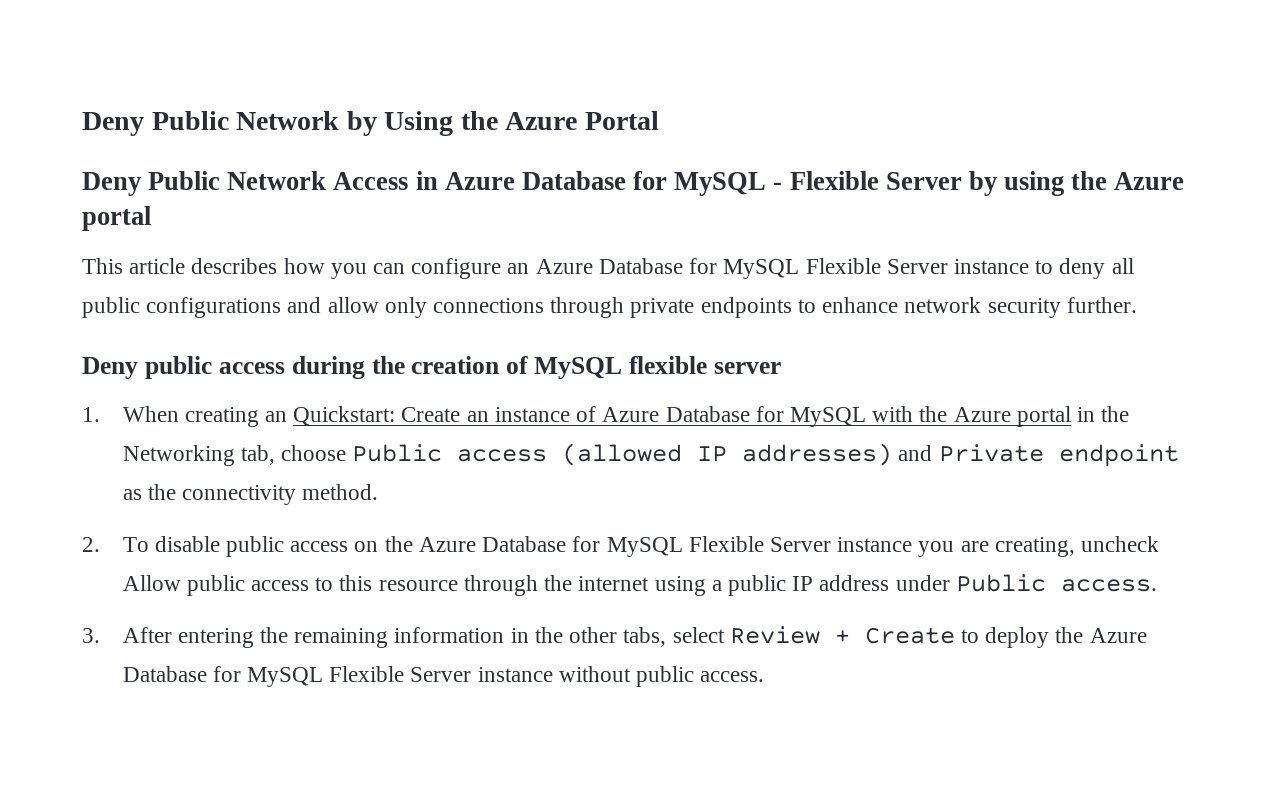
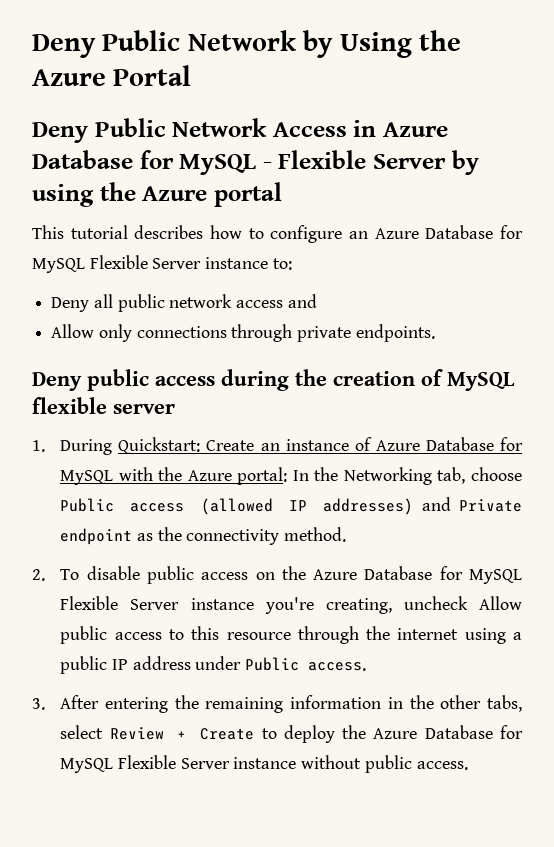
- This article describes how you can configure an Azure Database for MySQL Flexible Server instance to deny all public configurations and allow only connections through private endpoints to enhance network security further.
+ This tutorial describes how to configure an Azure Database for MySQL Flexible Server instance to:
+ Deny all public network access and
+ Allow only connections through private endpoints.
- 1. When creating an Quickstart: Create an instance of Azure Database for MySQL with the Azure portal in the Networking tab, choose Public access (allowed IP addresses) and Private endpoint as the connectivity method.
+ 1. During Quickstart: Create an instance of Azure Database for MySQL with the Azure portal: In the Networking tab, choose Public access (allowed IP addresses) and Private endpoint as the connectivity method.
- 2. To disable public access on the Azure Database for MySQL Flexible Server instance you are creating, uncheck Allow public access to this resource through the internet using a public IP address under Public access.
+ 2. To disable public access on the Azure Database for MySQL Flexible Server instance you're creating, uncheck Allow public access to this resource through the internet using a public IP address under Public access.

